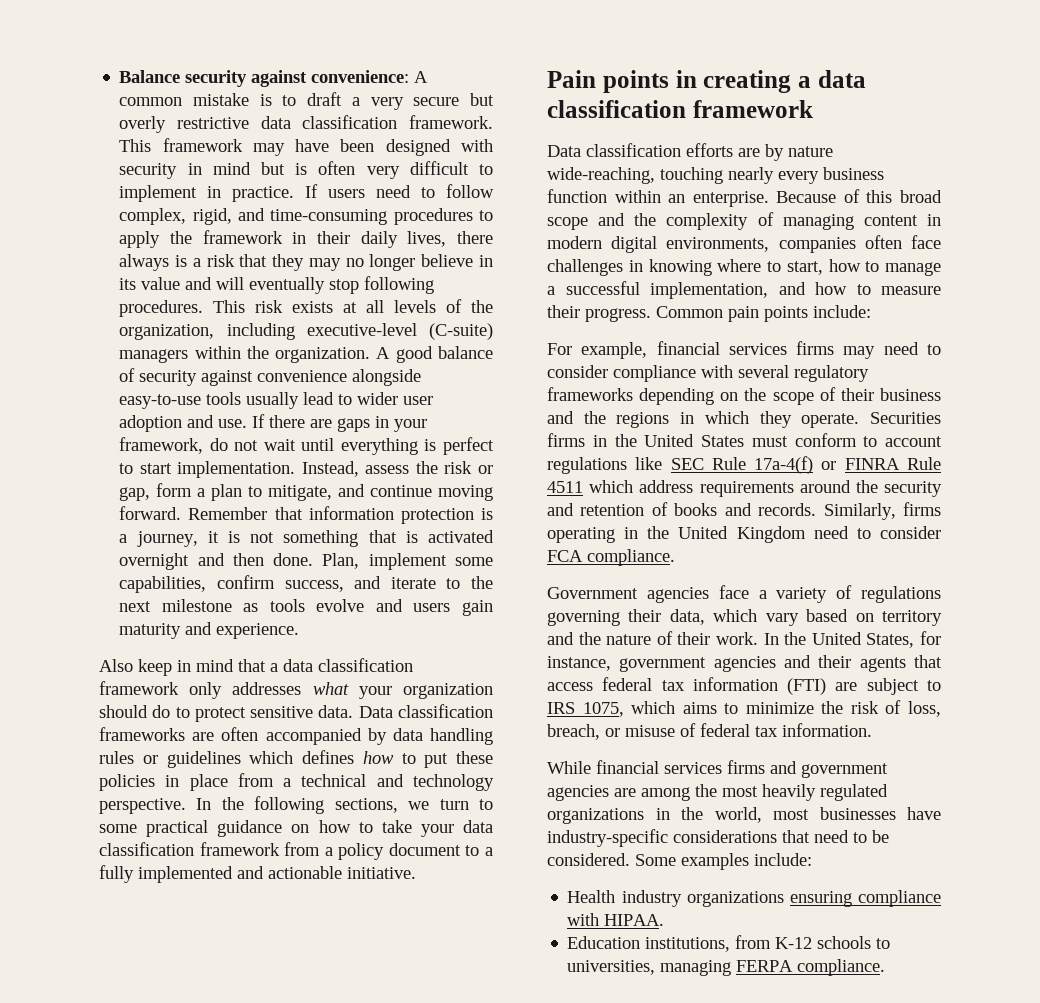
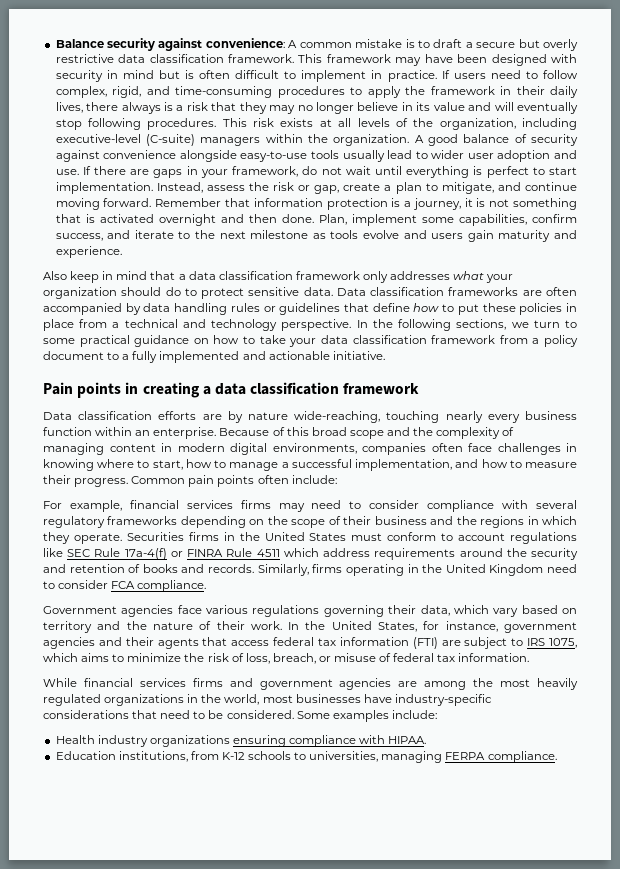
- Balance security against convenience: A common mistake is to draft a very secure but overly restrictive data classification framework.
+ Balance security against convenience: A common mistake is to draft a secure but overly restrictive data classification framework.
- This framework may have been designed with security in mind but is often very difficult to implement in practice.
+ This framework may have been designed with security in mind but is often difficult to implement in practice.
- Instead, assess the risk or gap, form a plan to mitigate, and continue moving forward.
+ Instead, assess the risk or gap, create a plan to mitigate, and continue moving forward.
- Data classification frameworks are often accompanied by data handling rules or guidelines which defines how to put these policies in place from a technical and technology perspective.
+ Data classification frameworks are often accompanied by data handling rules or guidelines that define how to put these policies in place from a technical and technology perspective.
- Common pain points include:
+ Common pain points often include:
- Government agencies face a variety of regulations governing their data, which vary based on territory and the nature of their work.
+ Government agencies face various regulations governing their data, which vary based on territory and the nature of their work.

